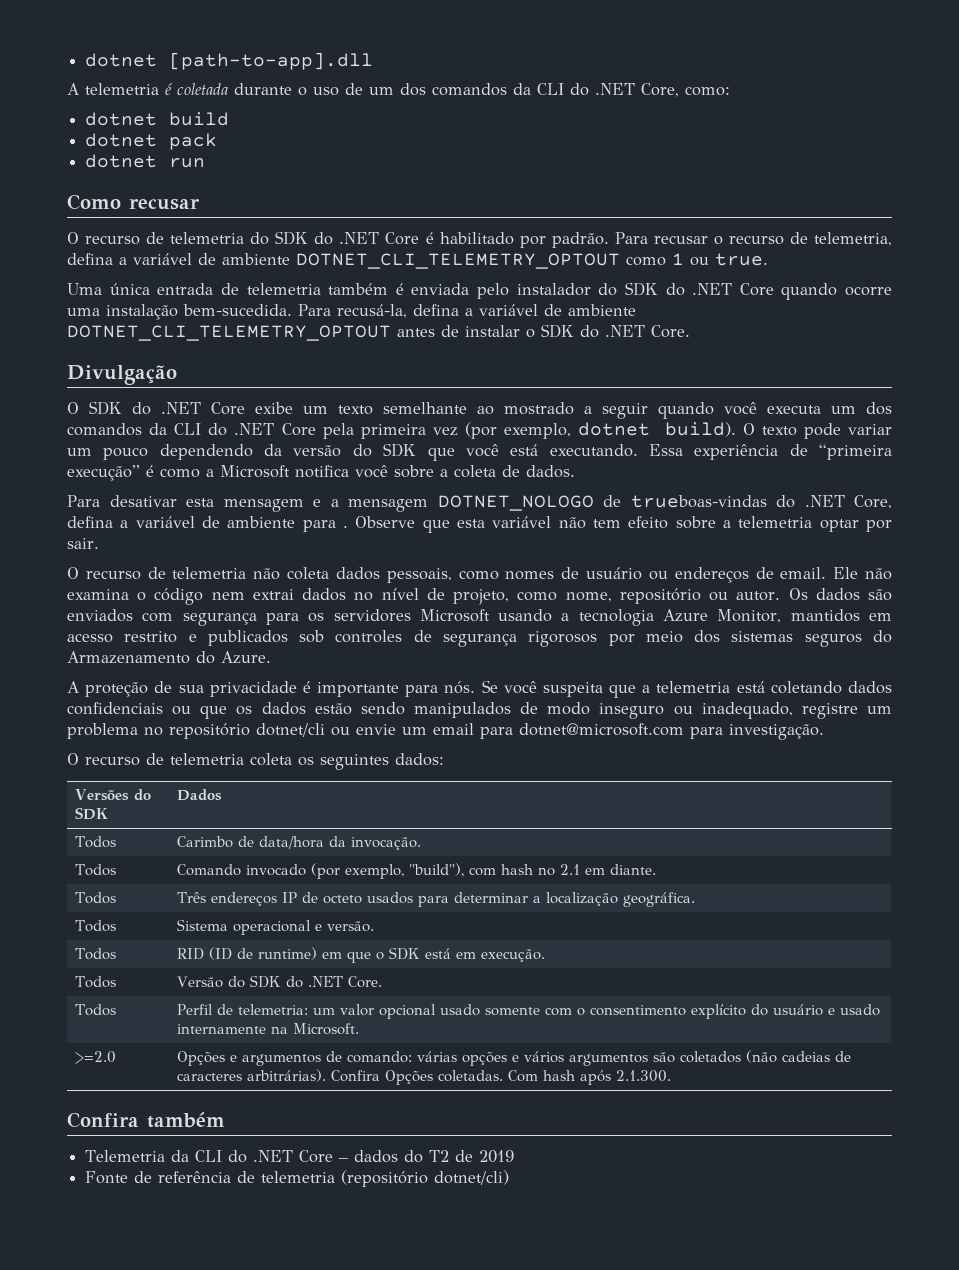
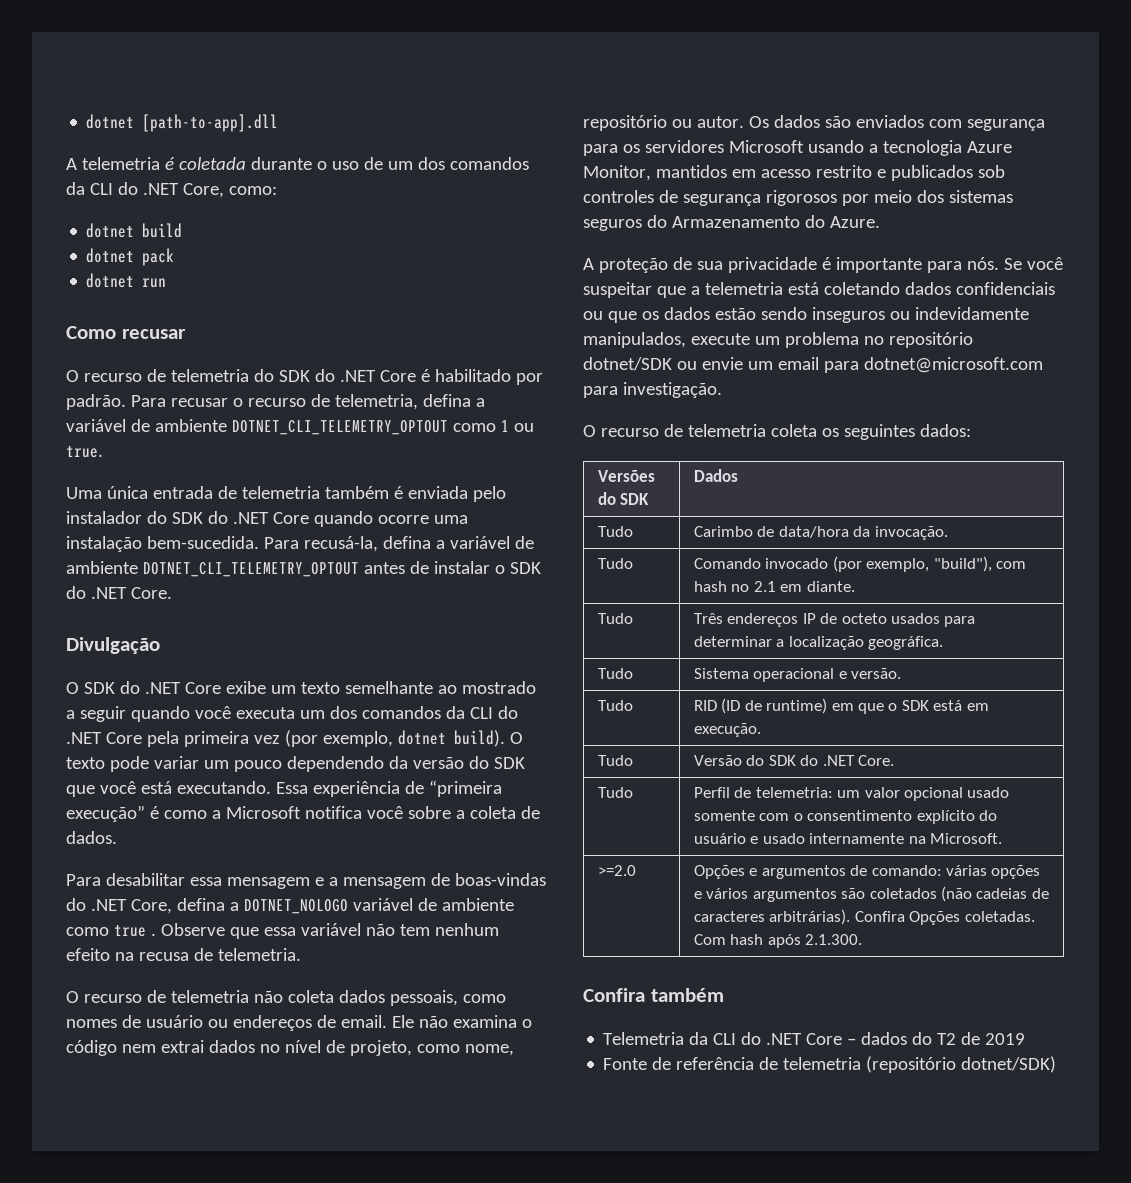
- Para desativar esta mensagem e a mensagem DOTNET_NOLOGO de trueboas-vindas do .NET Core, defina a variável de ambiente para .
+ Para desabilitar essa mensagem e a mensagem de boas-vindas do .NET Core, defina a DOTNET_NOLOGO variável de ambiente como true .
- Observe que esta variável não tem efeito sobre a telemetria optar por sair.
+ Observe que essa variável não tem nenhum efeito na recusa de telemetria.
- Se você suspeita que a telemetria está coletando dados confidenciais ou que os dados estão sendo manipulados de modo inseguro ou inadequado, registre um problema no repositório dotnet/cli ou envie um email para dotnet@microsoft.com para investigação.
+ Se você suspeitar que a telemetria está coletando dados confidenciais ou que os dados estão sendo inseguros ou indevidamente manipulados, execute um problema no repositório dotnet/SDK ou envie um email para dotnet@microsoft.com para investigação.
- Todos | Carimbo de data/hora da invocação.
+ Tudo | Carimbo de data/hora da invocação.
- Todos | Comando invocado (por exemplo, "build"), com hash no 2.1 em diante.
+ Tudo | Comando invocado (por exemplo, "build"), com hash no 2.1 em diante.
- Todos | Três endereços IP de octeto usados para determinar a localização geográfica.
+ Tudo | Três endereços IP de octeto usados para determinar a localização geográfica.
- Todos | Sistema operacional e versão.
+ Tudo | Sistema operacional e versão.
- Todos | RID (ID de runtime) em que o SDK está em execução.
+ Tudo | RID (ID de runtime) em que o SDK está em execução.
- Todos | Versão do SDK do .NET Core.
+ Tudo | Versão do SDK do .NET Core.
- Todos | Perfil de telemetria: um valor opcional usado somente com o consentimento explícito do usuário e usado internamente na Microsoft.
+ Tudo | Perfil de telemetria: um valor opcional usado somente com o consentimento explícito do usuário e usado internamente na Microsoft.
- Fonte de referência de telemetria (repositório dotnet/cli)
+ Fonte de referência de telemetria (repositório dotnet/SDK)

